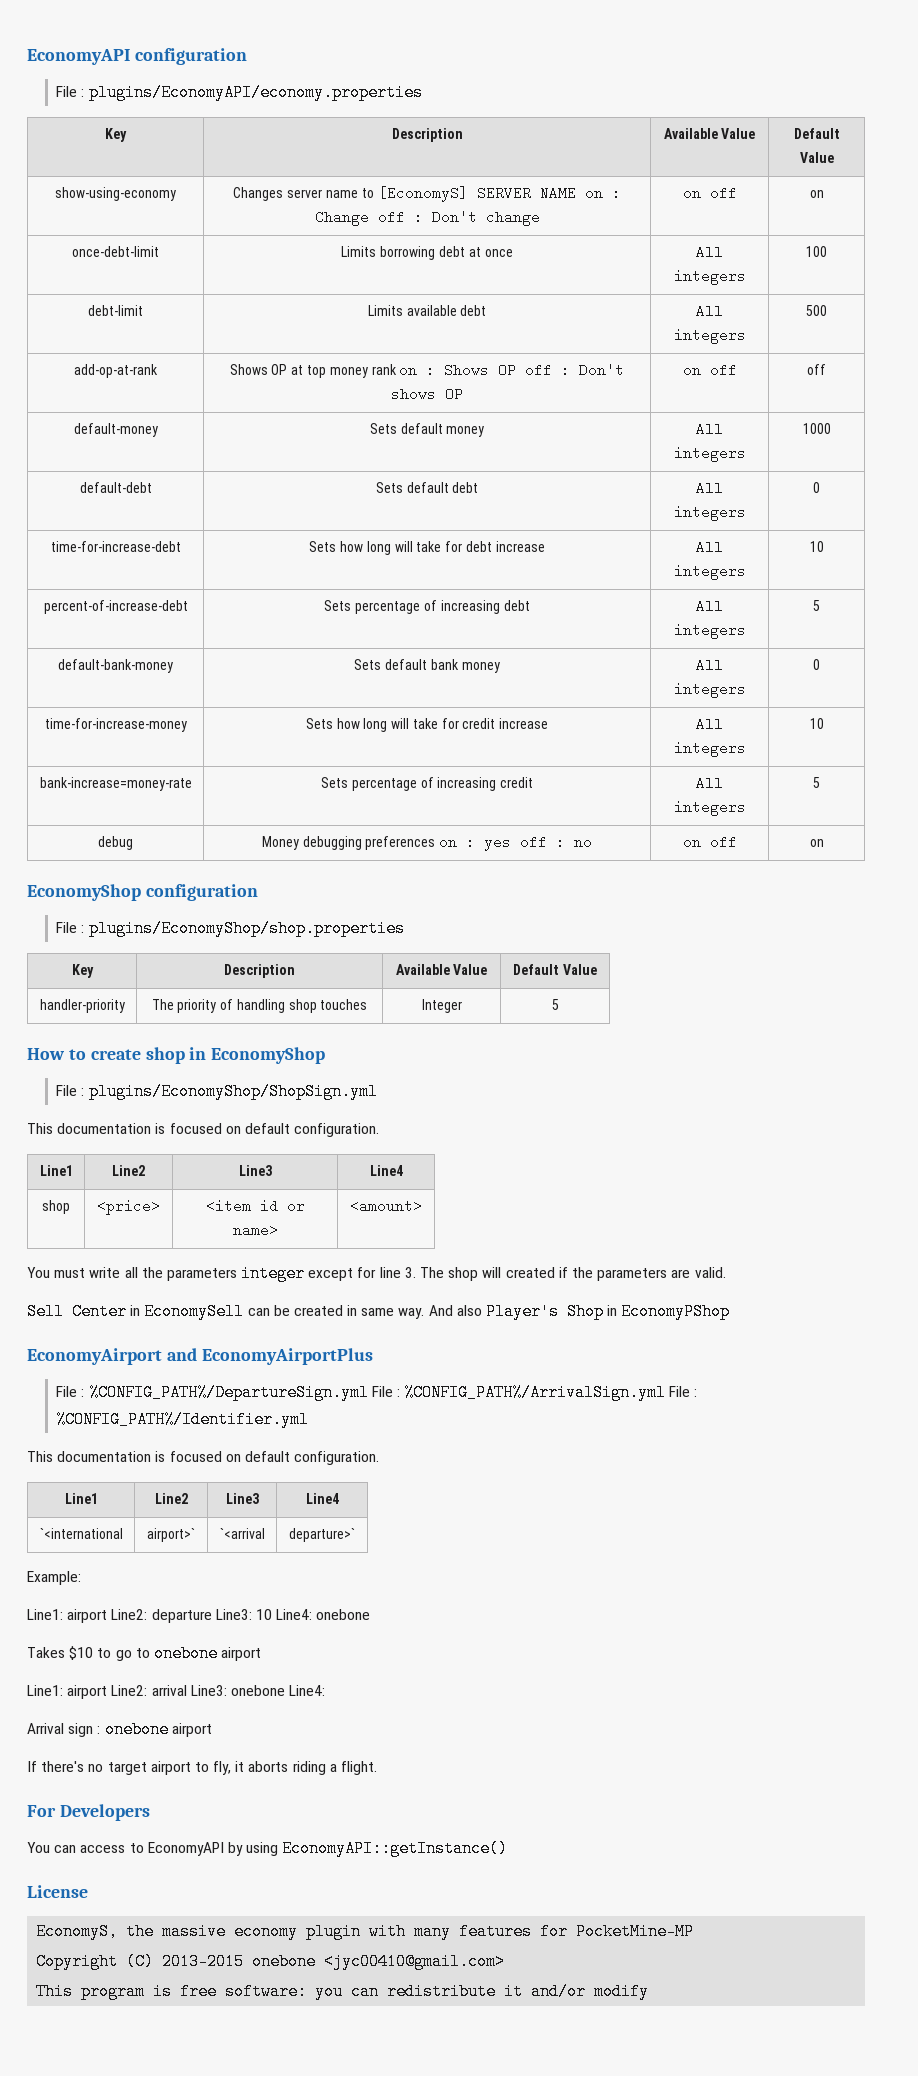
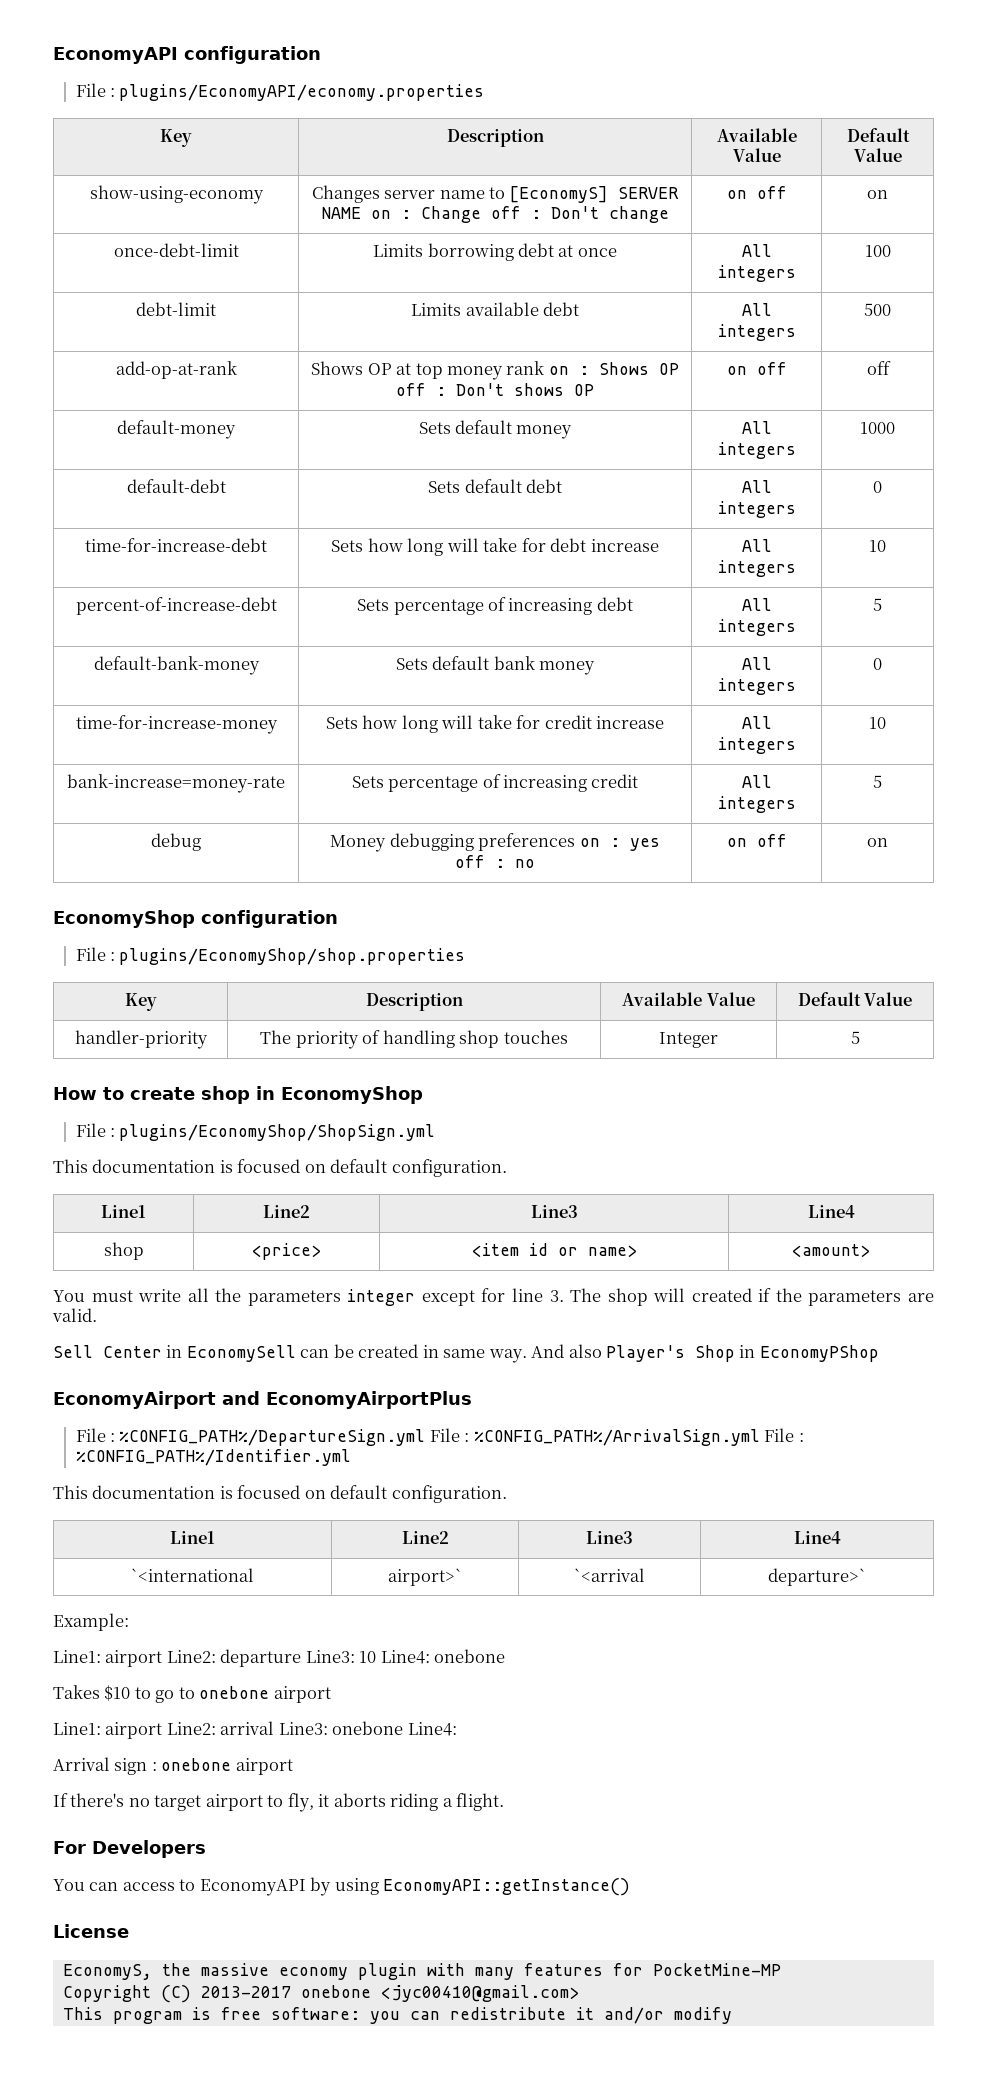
- Copyright (C) 2013-2015 onebone <jyc00410@gmail.com>
+ Copyright (C) 2013-2017 onebone <jyc00410@gmail.com>

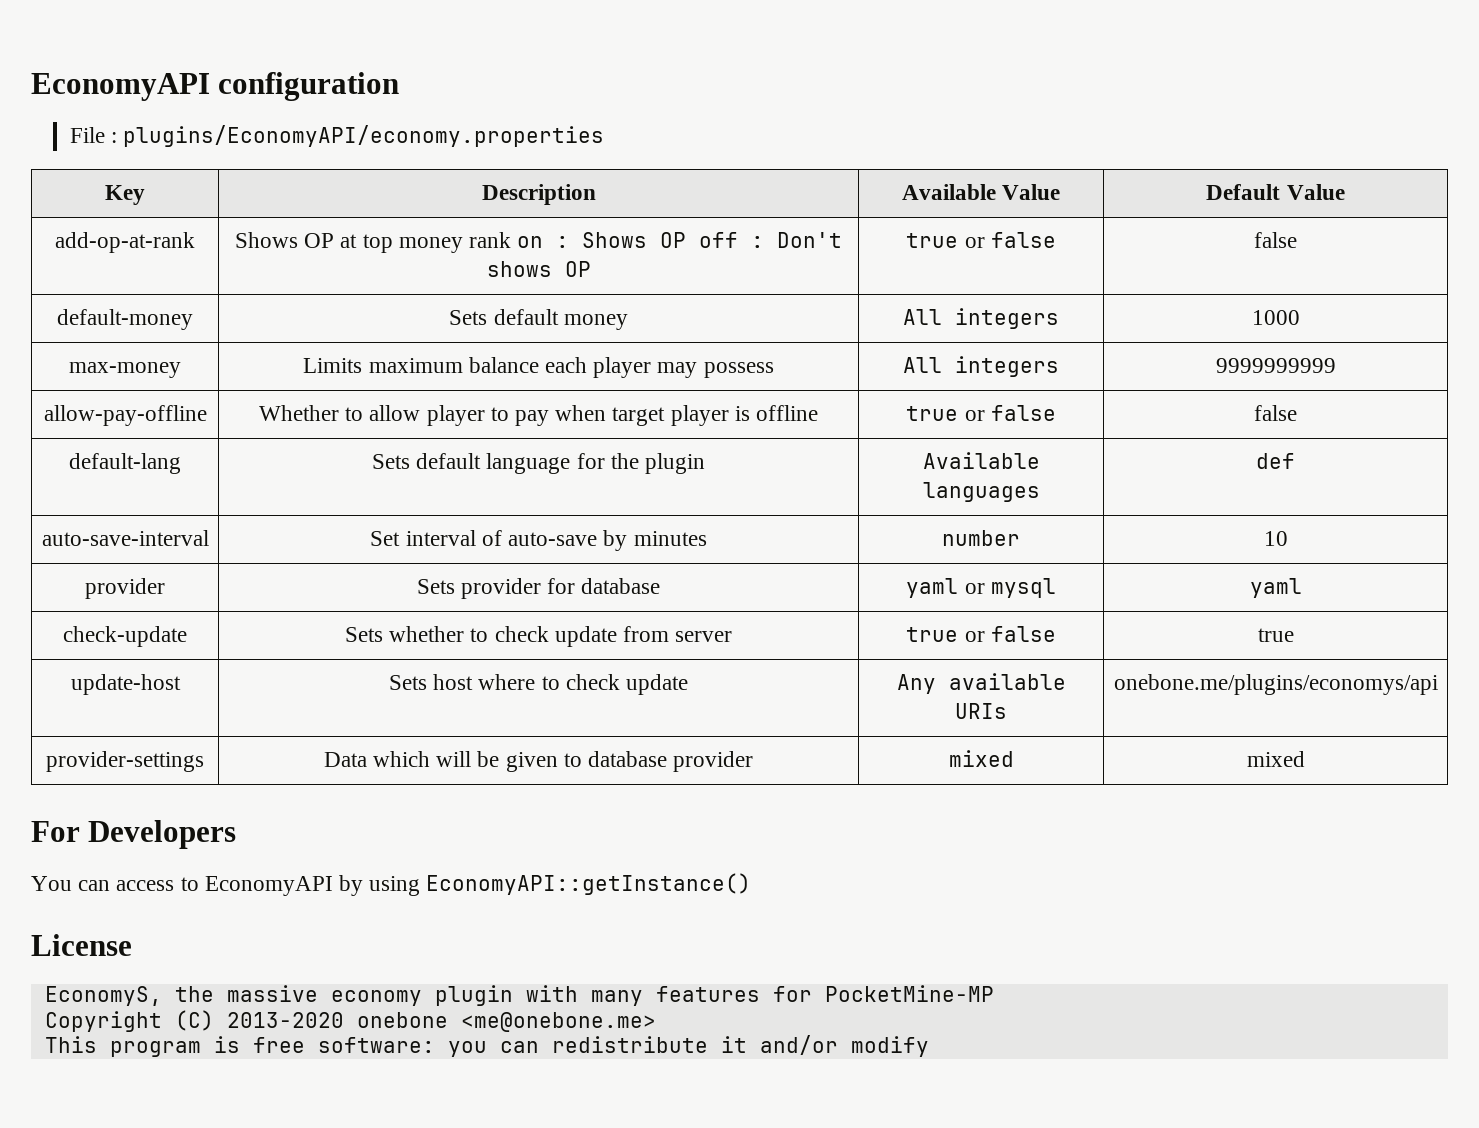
- show-using-economy | Changes server name to [EconomyS] SERVER NAME on : Change off : Don't change | on off | on
- once-debt-limit | Limits borrowing debt at once | All integers | 100
- debt-limit | Limits available debt | All integers | 500
- add-op-at-rank | Shows OP at top money rank on : Shows OP off : Don't shows OP | on off | off
+ add-op-at-rank | Shows OP at top money rank on : Shows OP off : Don't shows OP | true or false | false
- default-debt | Sets default debt | All integers | 0
- time-for-increase-debt | Sets how long will take for debt increase | All integers | 10
- percent-of-increase-debt | Sets percentage of increasing debt | All integers | 5
- default-bank-money | Sets default bank money | All integers | 0
- time-for-increase-money | Sets how long will take for credit increase | All integers | 10
- bank-increase=money-rate | Sets percentage of increasing credit | All integers | 5
- debug | Money debugging preferences on : yes off : no | on off | on
- EconomyShop configuration
- File : plugins/EconomyShop/shop.properties
- Key | Description | Available Value | Default Value
- handler-priority | The priority of handling shop touches | Integer | 5
- How to create shop in EconomyShop
- File : plugins/EconomyShop/ShopSign.yml
- This documentation is focused on default configuration.
- Line1 | Line2 | Line3 | Line4
- shop | <price> | <item id or name> | <amount>
- You must write all the parameters integer except for line 3. The shop will created if the parameters are valid.
- Sell Center in EconomySell can be created in same way. And also Player's Shop in EconomyPShop
- EconomyAirport and EconomyAirportPlus
- File : %CONFIG_PATH%/DepartureSign.yml File : %CONFIG_PATH%/ArrivalSign.yml File : %CONFIG_PATH%/Identifier.yml
- This documentation is focused on default configuration.
- Line1 | Line2 | Line3 | Line4
- `<international | airport>` | `<arrival | departure>`
- Example:
- Line1: airport Line2: departure Line3: 10 Line4: onebone
- Takes $10 to go to onebone airport
- Line1: airport Line2: arrival Line3: onebone Line4:
- Arrival sign : onebone airport
- If there's no target airport to fly, it aborts riding a flight.
+ max-money | Limits maximum balance each player may possess | All integers | 9999999999
+ allow-pay-offline | Whether to allow player to pay when target player is offline | true or false | false
+ default-lang | Sets default language for the plugin | Available languages | def
+ auto-save-interval | Set interval of auto-save by minutes | number | 10
+ provider | Sets provider for database | yaml or mysql | yaml
+ check-update | Sets whether to check update from server | true or false | true
+ update-host | Sets host where to check update | Any available URIs | onebone.me/plugins/economys/api
+ provider-settings | Data which will be given to database provider | mixed | mixed
- Copyright (C) 2013-2017 onebone <jyc00410@gmail.com>
+ Copyright (C) 2013-2020 onebone <me@onebone.me>

